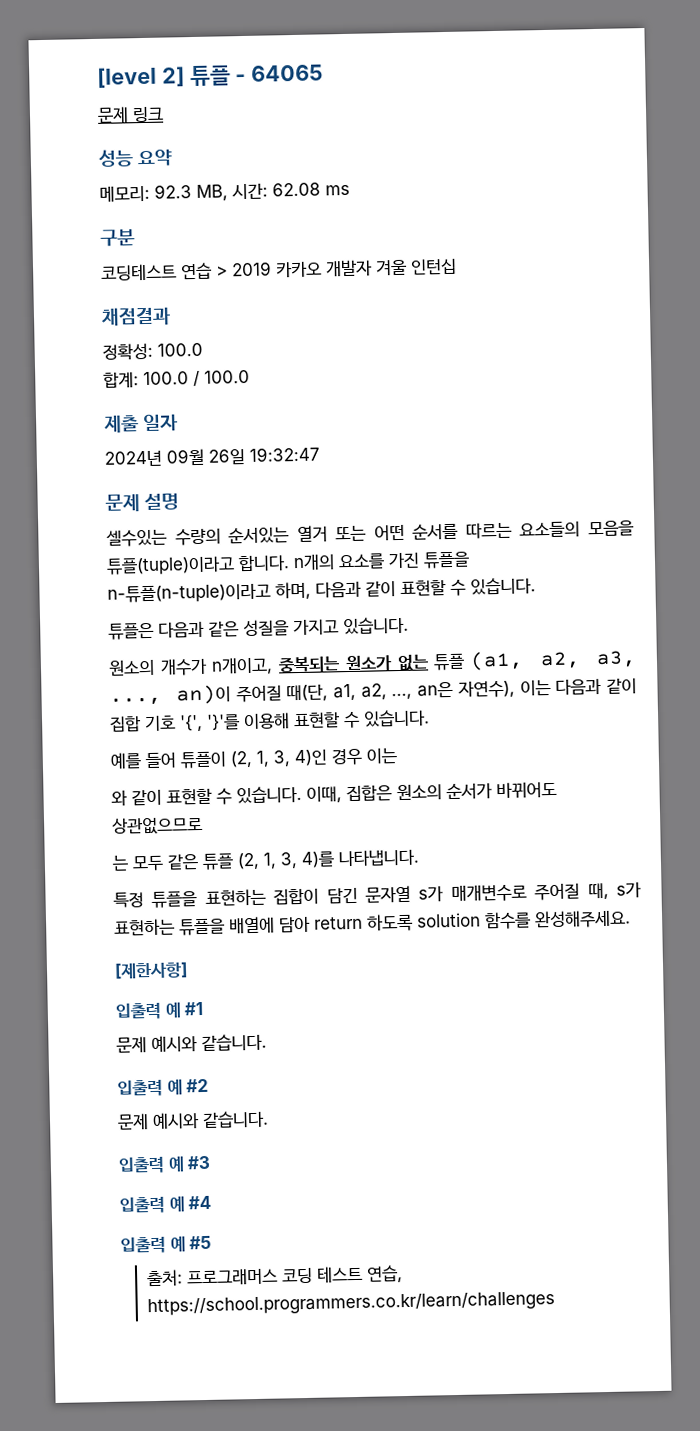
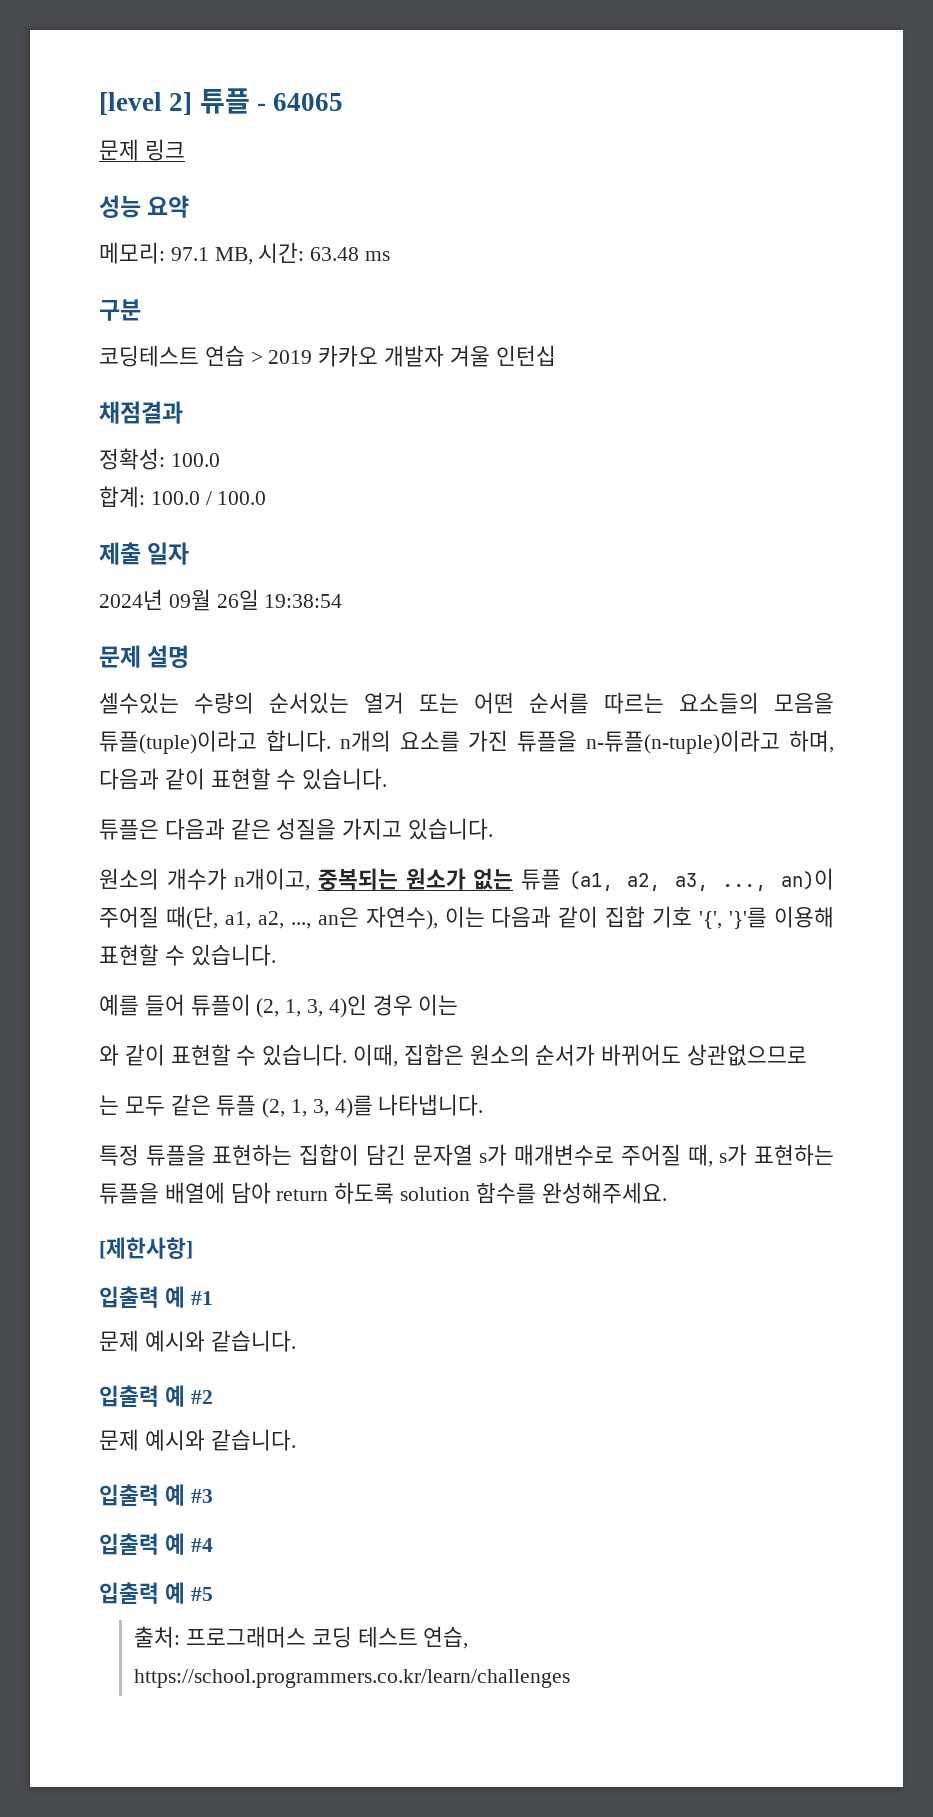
- 메모리: 92.3 MB, 시간: 62.08 ms
+ 메모리: 97.1 MB, 시간: 63.48 ms
- 2024년 09월 26일 19:32:47
+ 2024년 09월 26일 19:38:54

